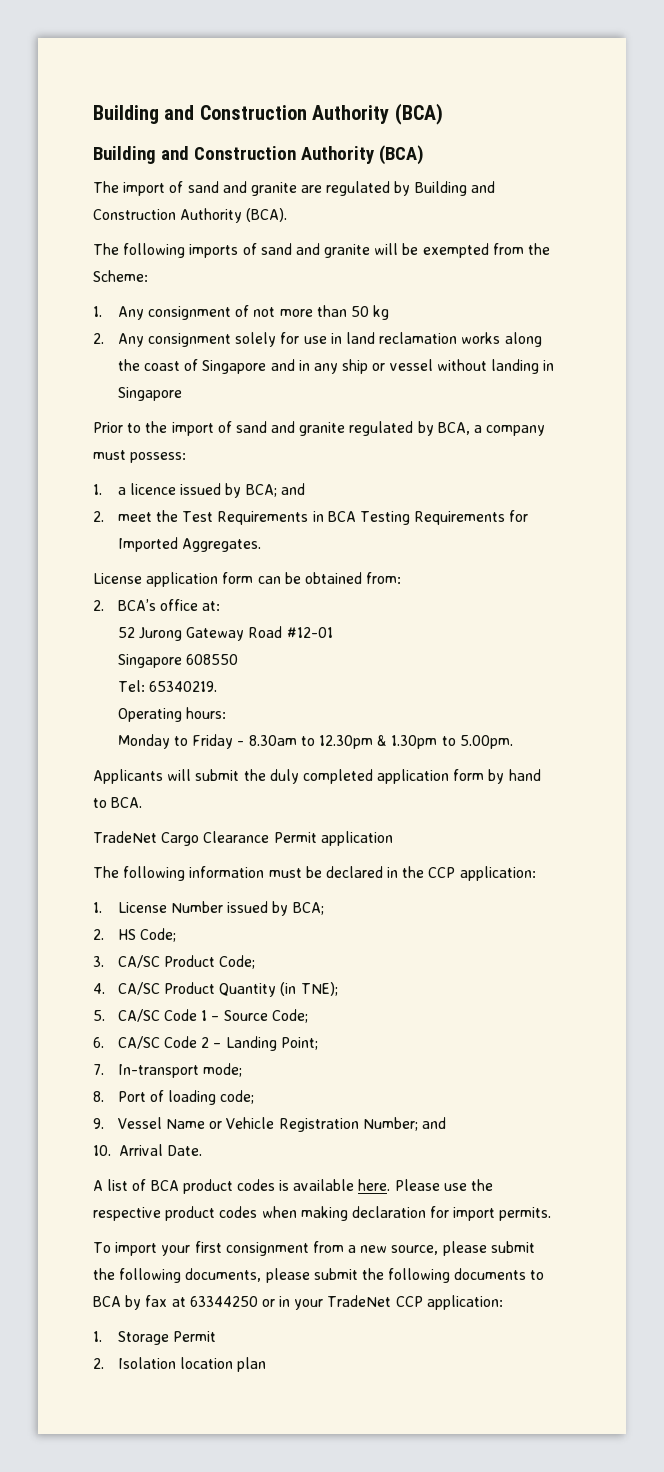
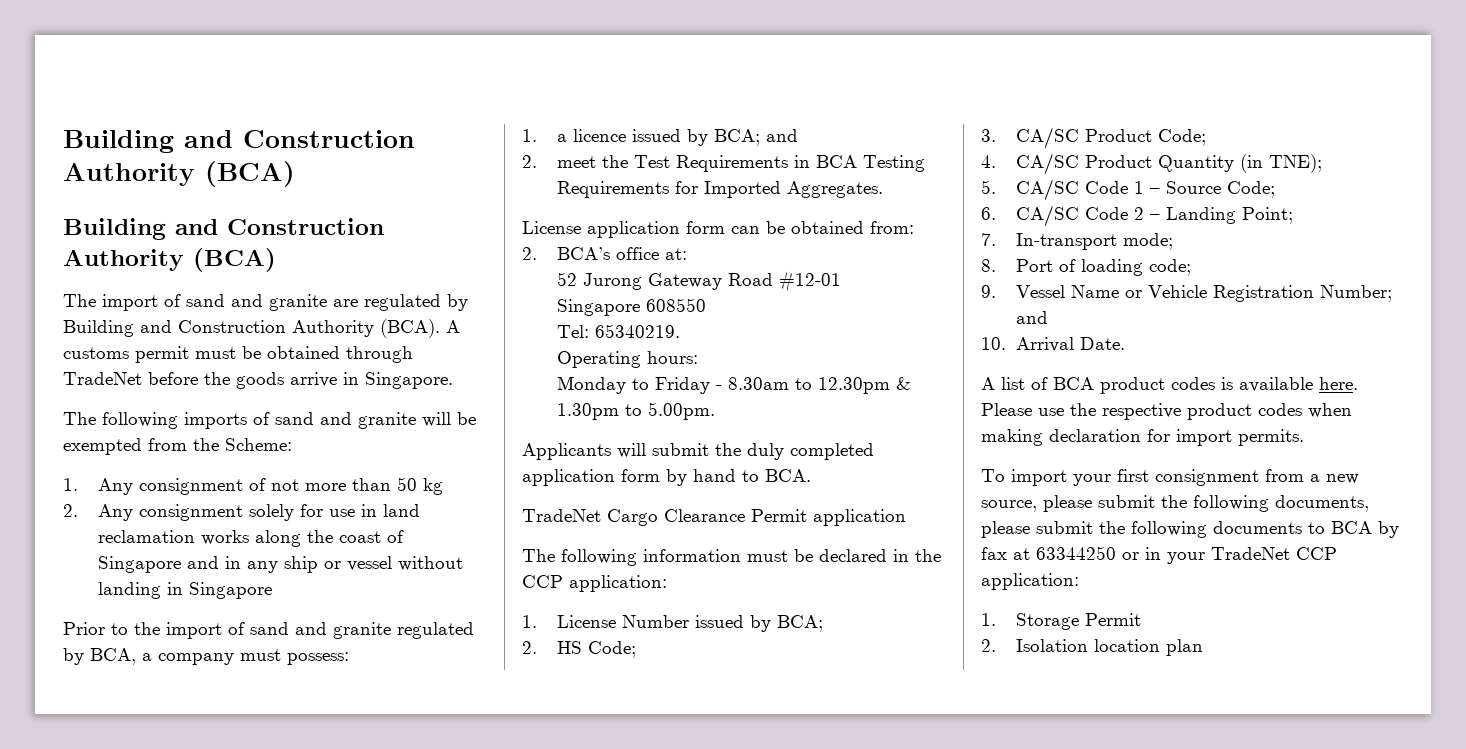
+ A customs permit must be obtained through TradeNet before the goods arrive in Singapore.

